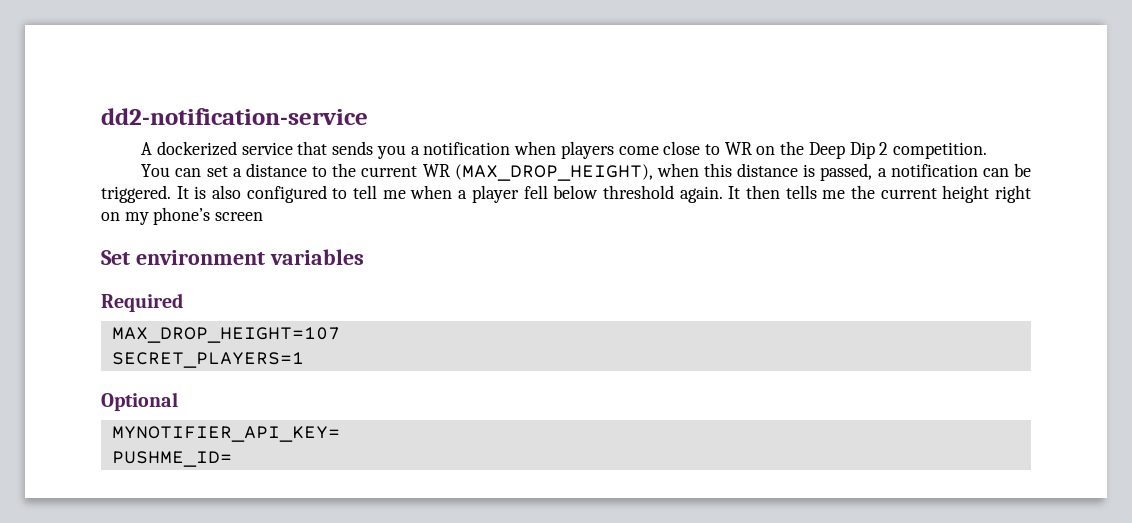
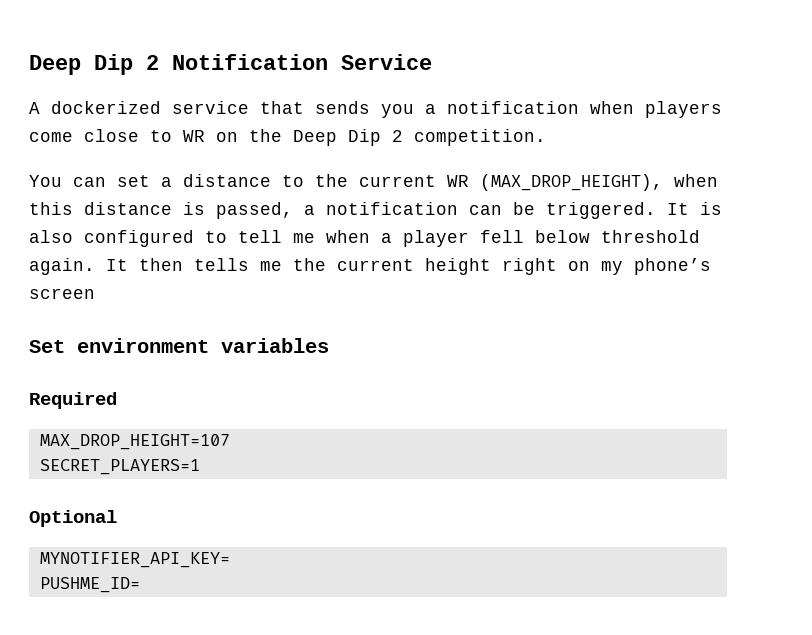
- dd2-notification-service
+ Deep Dip 2 Notification Service

